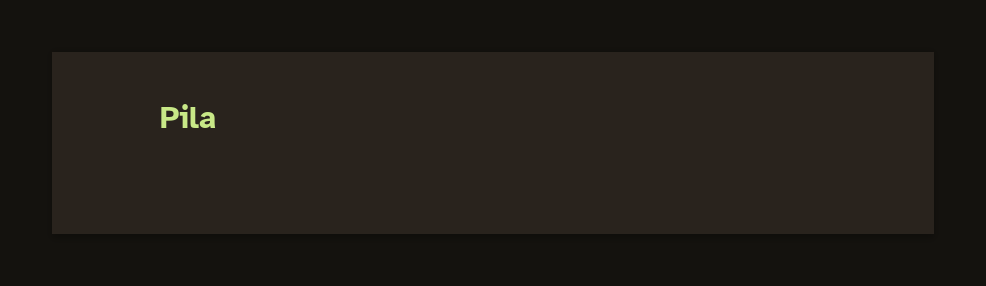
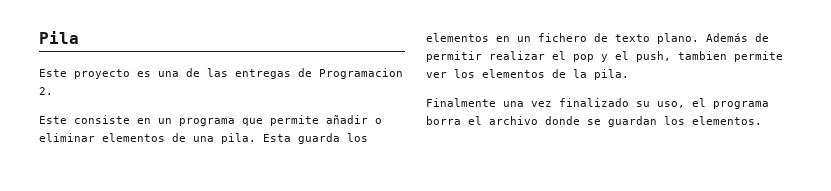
+ Este proyecto es una de las entregas de Programacion 2.
+ Este consiste en un programa que permite añadir o eliminar elementos de una pila. Esta guarda los elementos en un fichero de texto plano. Además de permitir realizar el pop y el push, tambien permite ver los elementos de la pila.
+ Finalmente una vez finalizado su uso, el programa borra el archivo donde se guardan los elementos.

